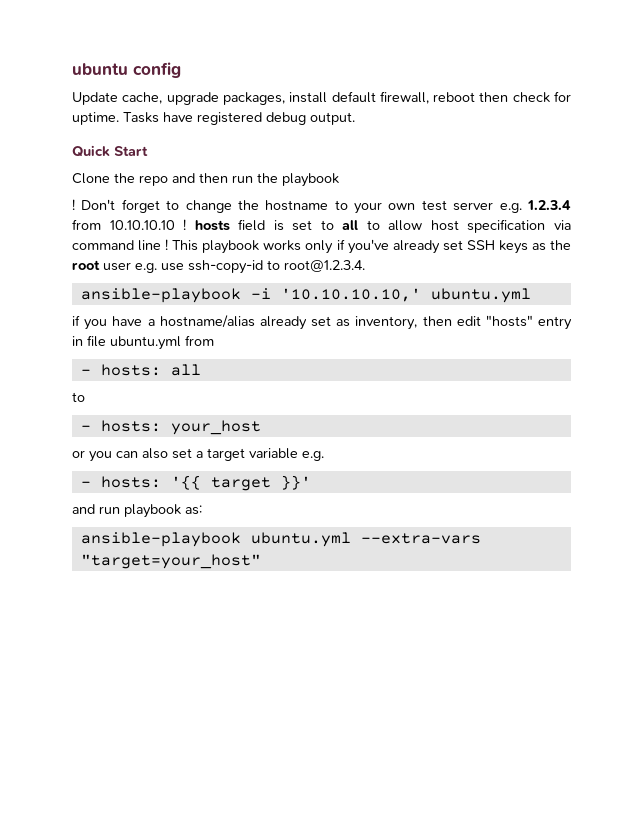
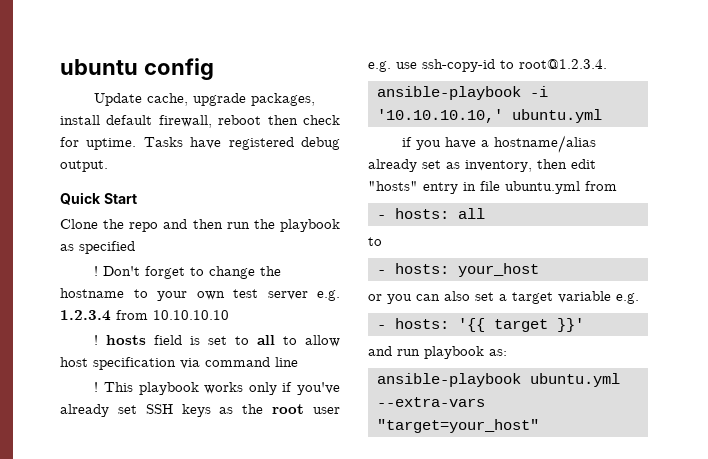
- Clone the repo and then run the playbook
+ Clone the repo and then run the playbook as specified
- Don't forget to change the hostname to your own test server e.g. 1.2.3.4 from 10.10.10.10 ! hosts field is set to all to allow host specification via command line !
+ Don't forget to change the hostname to your own test server e.g. 1.2.3.4 from 10.10.10.10
+ ! hosts field is set to all to allow host specification via command line
+ !

